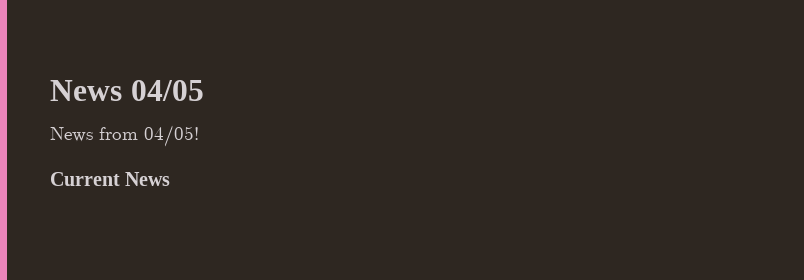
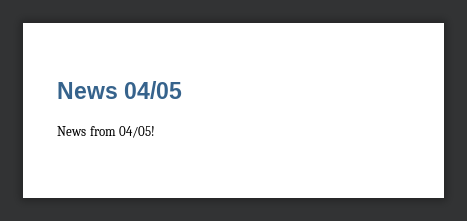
- Current News

